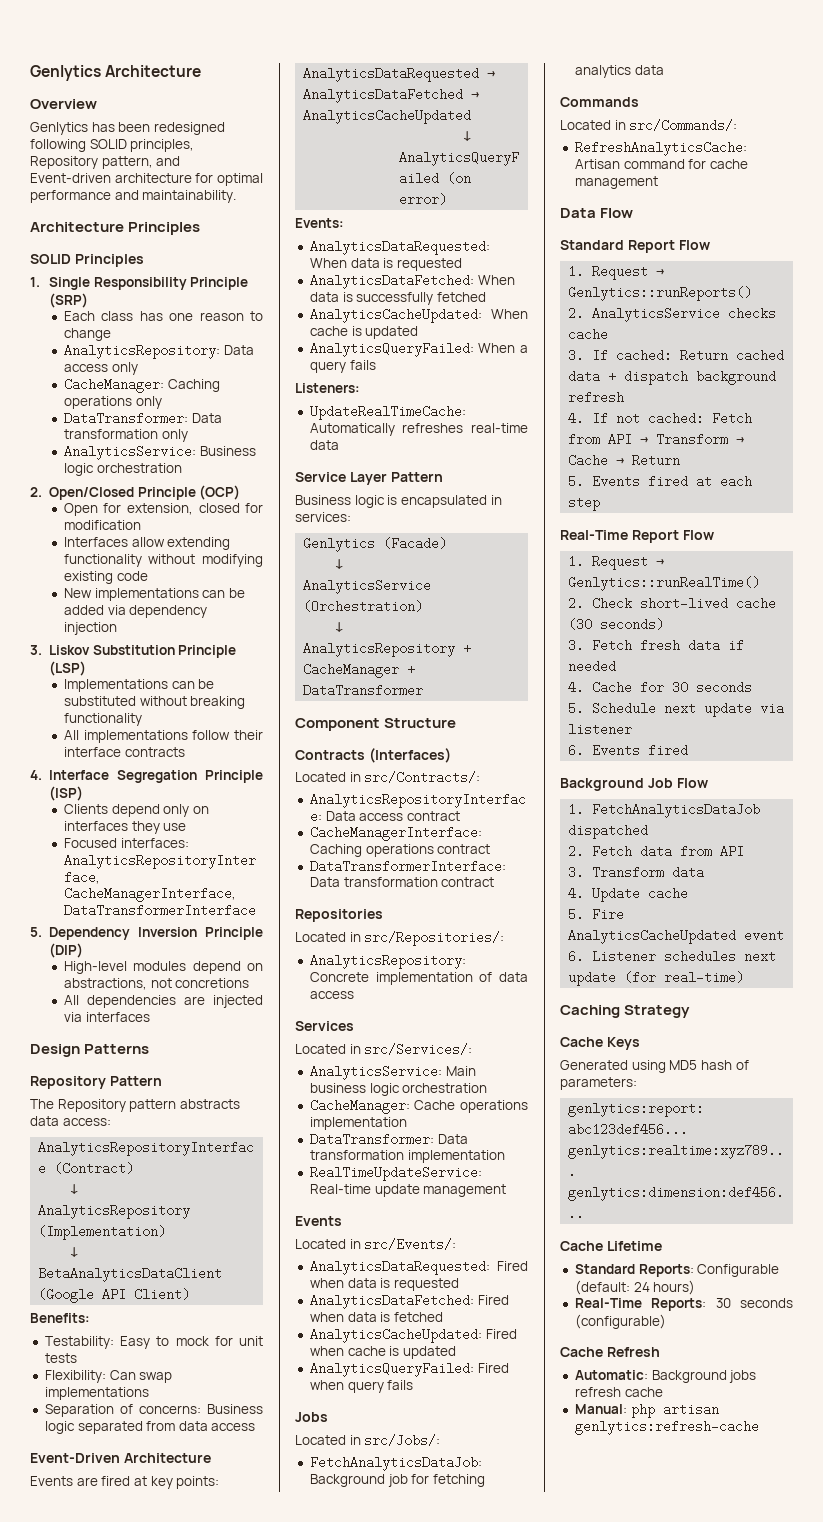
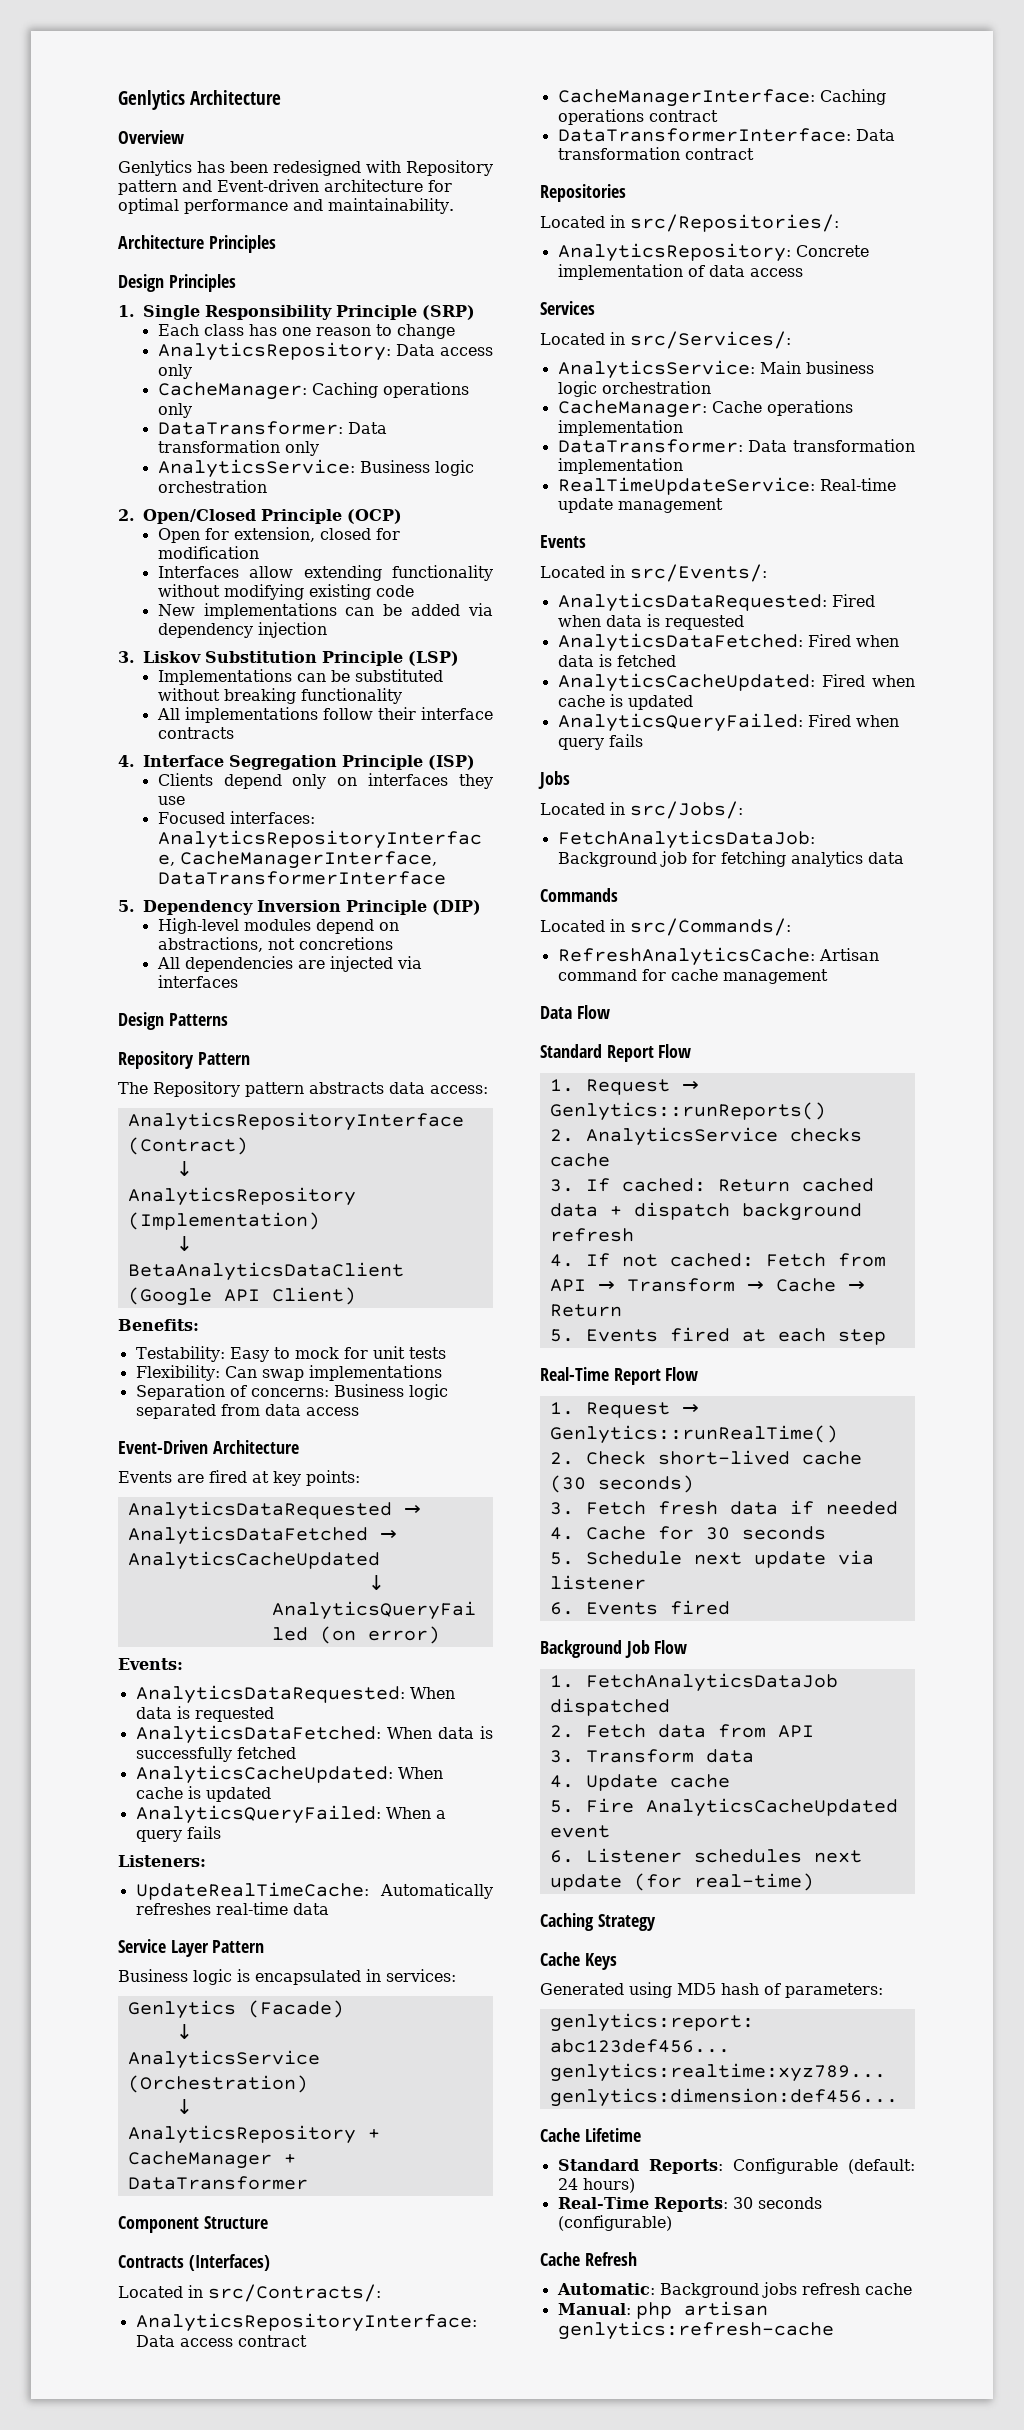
- Genlytics has been redesigned following SOLID principles, Repository pattern, and Event-driven architecture for optimal performance and maintainability.
+ Genlytics has been redesigned with Repository pattern and Event-driven architecture for optimal performance and maintainability.
- SOLID Principles
+ Design Principles

